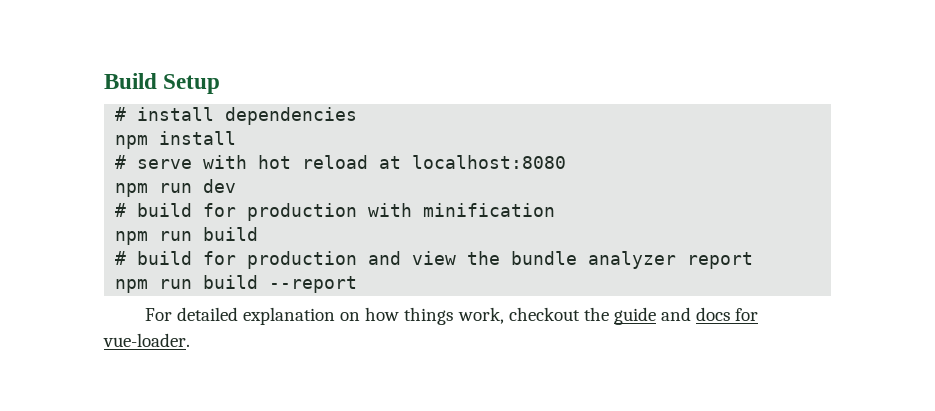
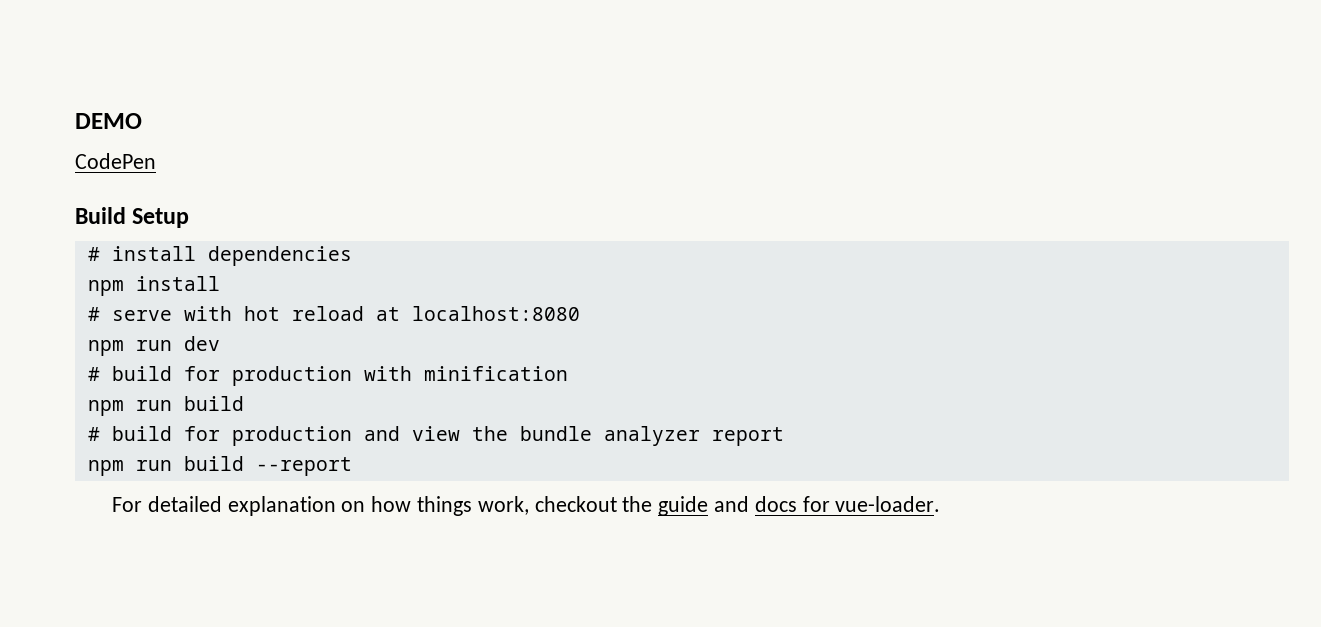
+ DEMO
+ CodePen

